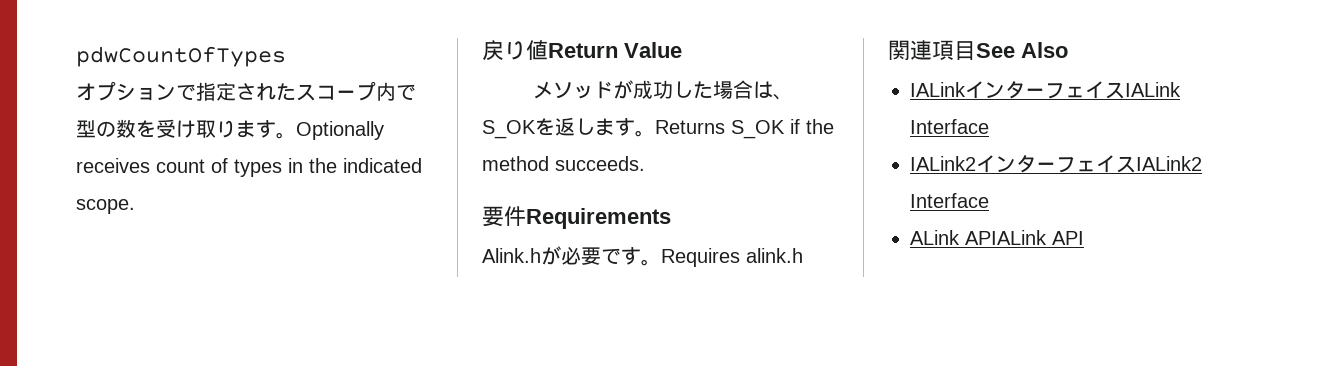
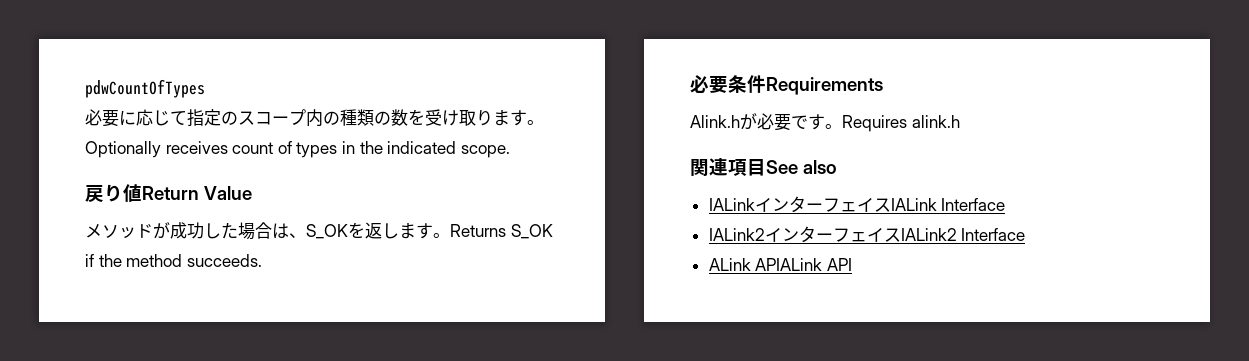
- オプションで指定されたスコープ内で型の数を受け取ります。
+ 必要に応じて指定のスコープ内の種類の数を受け取ります。
- 要件Requirements
+ 必要条件Requirements
- 関連項目See Also
+ 関連項目See also

